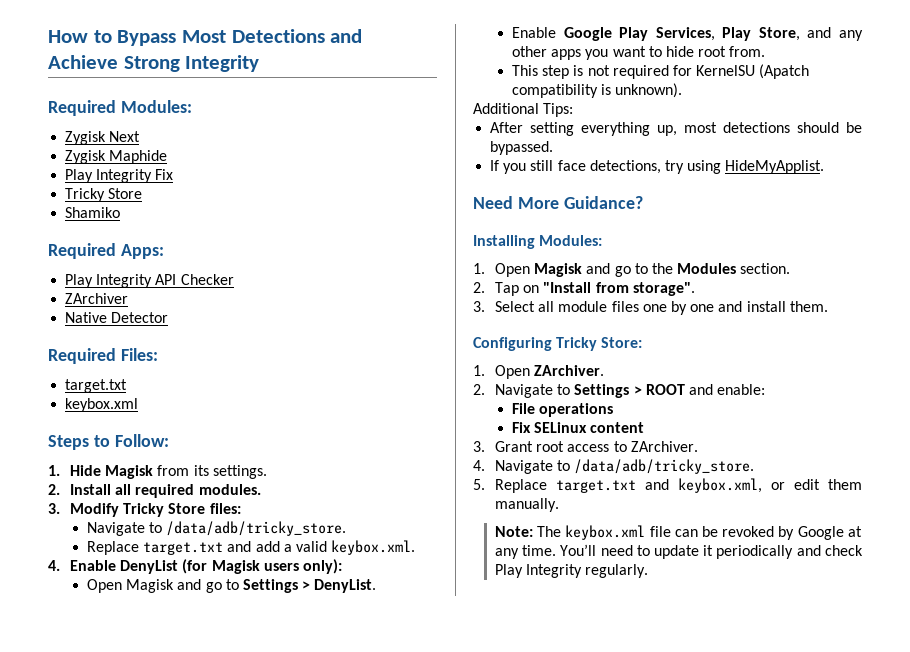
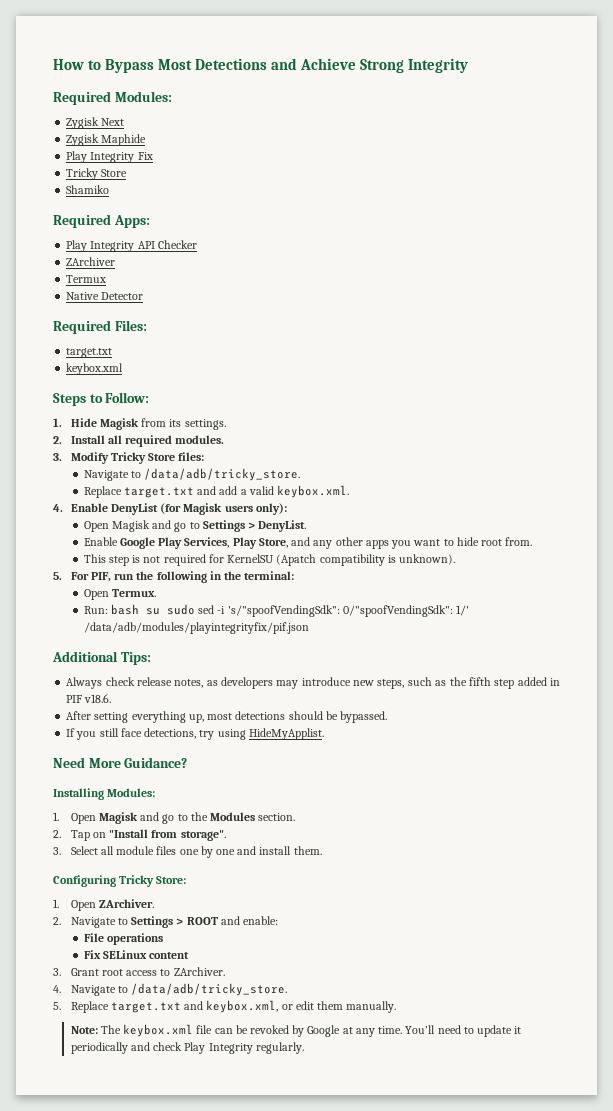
+ Termux
+ 5. For PIF, run the following in the terminal:
+ Open Termux.
+ Run: bash su sudo sed -i 's/"spoofVendingSdk": 0/"spoofVendingSdk": 1/' /data/adb/modules/playintegrityfix/pif.json
  Additional Tips:
+ Always check release notes, as developers may introduce new steps, such as the fifth step added in PIF v18.6.

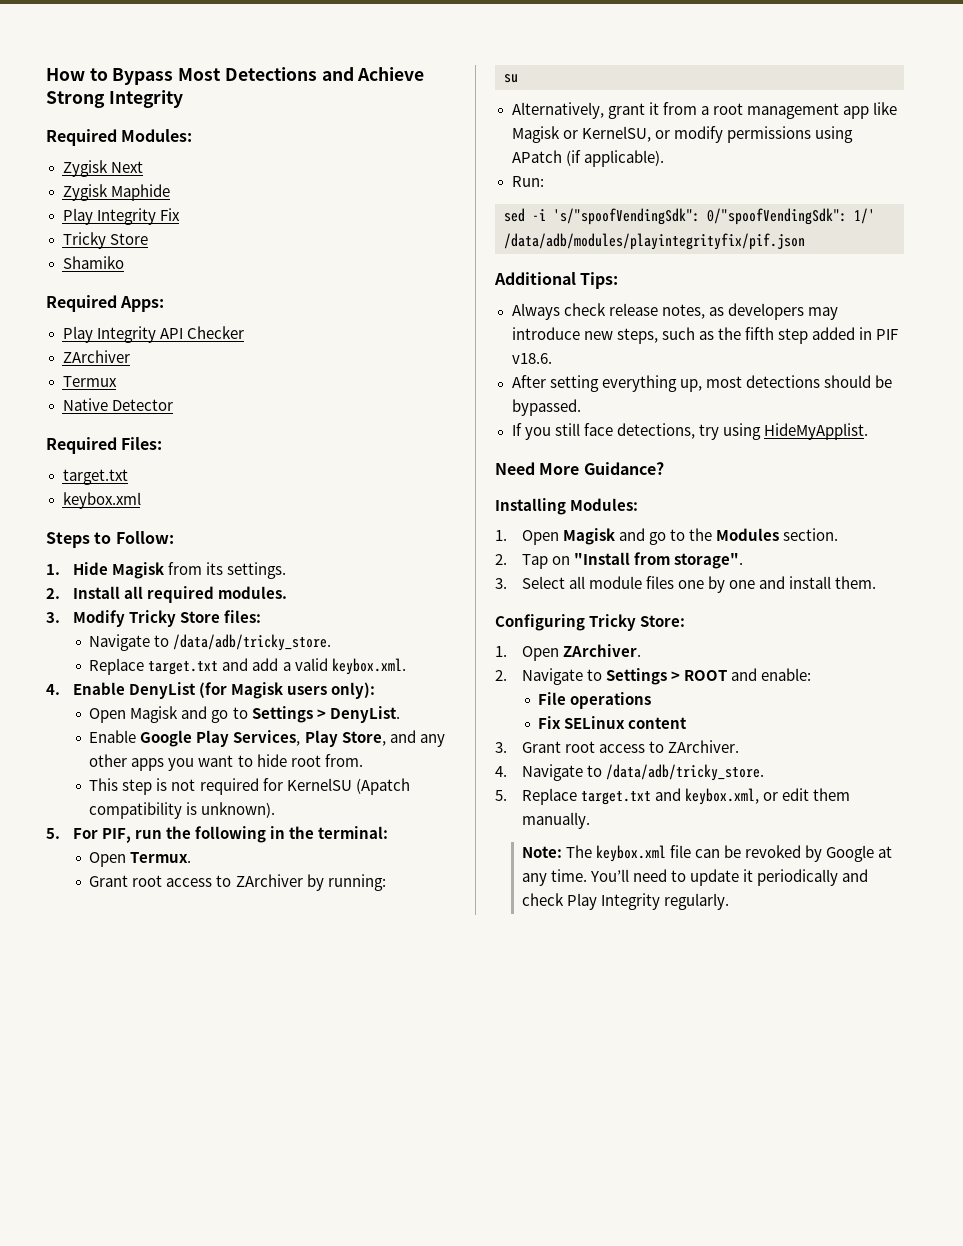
- Run: bash su sudo sed -i 's/"spoofVendingSdk": 0/"spoofVendingSdk": 1/' /data/adb/modules/playintegrityfix/pif.json
+ Grant root access to ZArchiver by running:
+ su
+ Alternatively, grant it from a root management app like Magisk or KernelSU, or modify permissions using APatch (if applicable).
+ Run:
+ sed -i 's/"spoofVendingSdk": 0/"spoofVendingSdk": 1/' /data/adb/modules/playintegrityfix/pif.json

